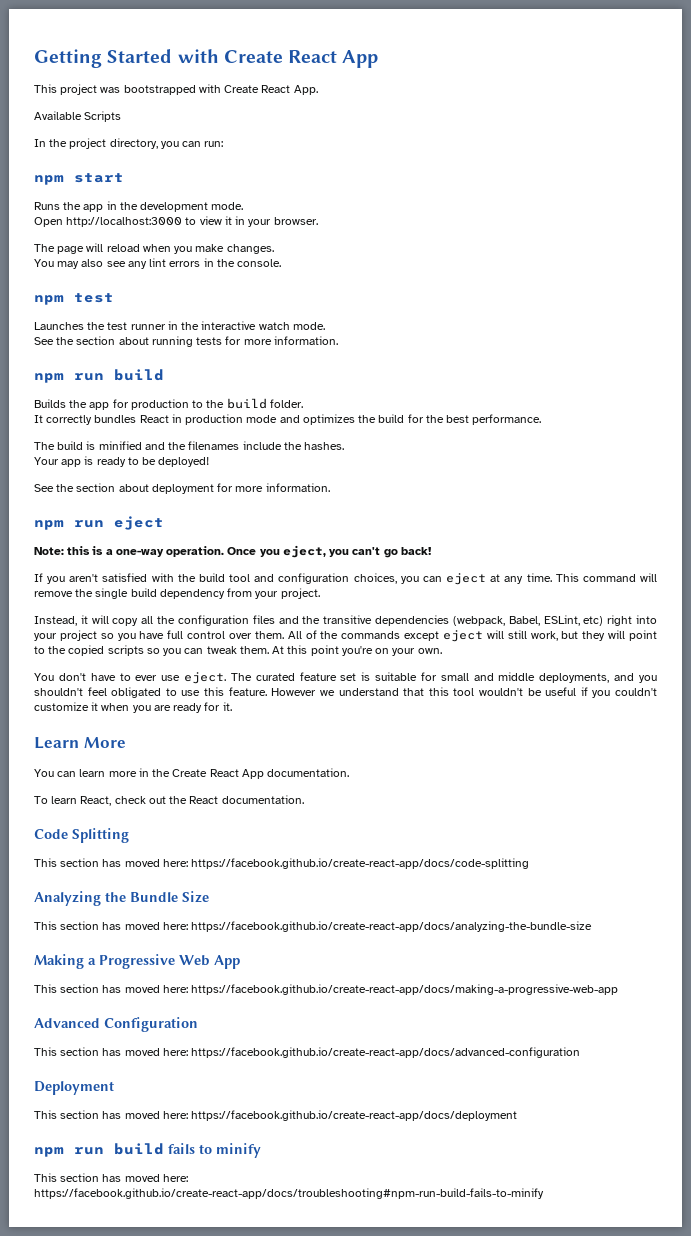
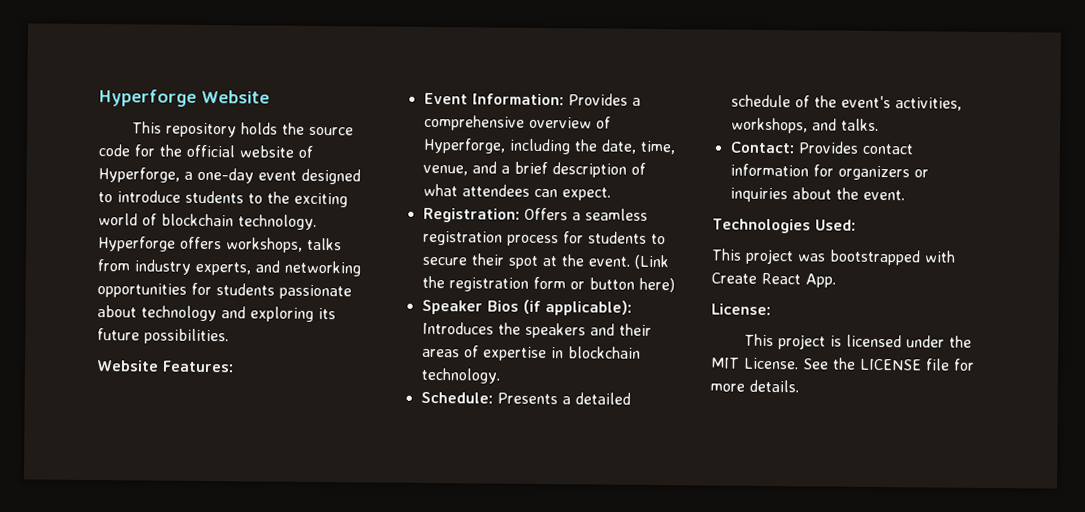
- Getting Started with Create React App
+ Hyperforge Website
+ This repository holds the source code for the official website of Hyperforge, a one-day event designed to introduce students to the exciting world of blockchain technology. Hyperforge offers workshops, talks from industry experts, and networking opportunities for students passionate about technology and exploring its future possibilities.
+ Website Features:
+ Event Information: Provides a comprehensive overview of Hyperforge, including the date, time, venue, and a brief description of what attendees can expect.
+ Registration: Offers a seamless registration process for students to secure their spot at the event. (Link the registration form or button here)
+ Speaker Bios (if applicable): Introduces the speakers and their areas of expertise in blockchain technology.
+ Schedule: Presents a detailed schedule of the event's activities, workshops, and talks.
+ Contact: Provides contact information for organizers or inquiries about the event.
+ Technologies Used:
- Available Scripts
- In the project directory, you can run:
- npm start
- Runs the app in the development mode.
- Open http://localhost:3000 to view it in your browser.
- The page will reload when you make changes.
- You may also see any lint errors in the console.
- npm test
- Launches the test runner in the interactive watch mode.
- See the section about running tests for more information.
- npm run build
- Builds the app for production to the build folder.
- It correctly bundles React in production mode and optimizes the build for the best performance.
- The build is minified and the filenames include the hashes.
- Your app is ready to be deployed!
- See the section about deployment for more information.
- npm run eject
- Note: this is a one-way operation. Once you eject, you can't go back!
- If you aren't satisfied with the build tool and configuration choices, you can eject at any time. This command will remove the single build dependency from your project.
- Instead, it will copy all the configuration files and the transitive dependencies (webpack, Babel, ESLint, etc) right into your project so you have full control over them. All of the commands except eject will still work, but they will point to the copied scripts so you can tweak them. At this point you're on your own.
- You don't have to ever use eject. The curated feature set is suitable for small and middle deployments, and you shouldn't feel obligated to use this feature. However we understand that this tool wouldn't be useful if you couldn't customize it when you are ready for it.
- Learn More
- You can learn more in the Create React App documentation.
- To learn React, check out the React documentation.
- Code Splitting
- This section has moved here: https://facebook.github.io/create-react-app/docs/code-splitting
- Analyzing the Bundle Size
- This section has moved here: https://facebook.github.io/create-react-app/docs/analyzing-the-bundle-size
- Making a Progressive Web App
- This section has moved here: https://facebook.github.io/create-react-app/docs/making-a-progressive-web-app
- Advanced Configuration
- This section has moved here: https://facebook.github.io/create-react-app/docs/advanced-configuration
- Deployment
- This section has moved here: https://facebook.github.io/create-react-app/docs/deployment
- npm run build fails to minify
- This section has moved here: https://facebook.github.io/create-react-app/docs/troubleshooting#npm-run-build-fails-to-minify
+ License:
+ This project is licensed under the MIT License. See the LICENSE file for more details.

